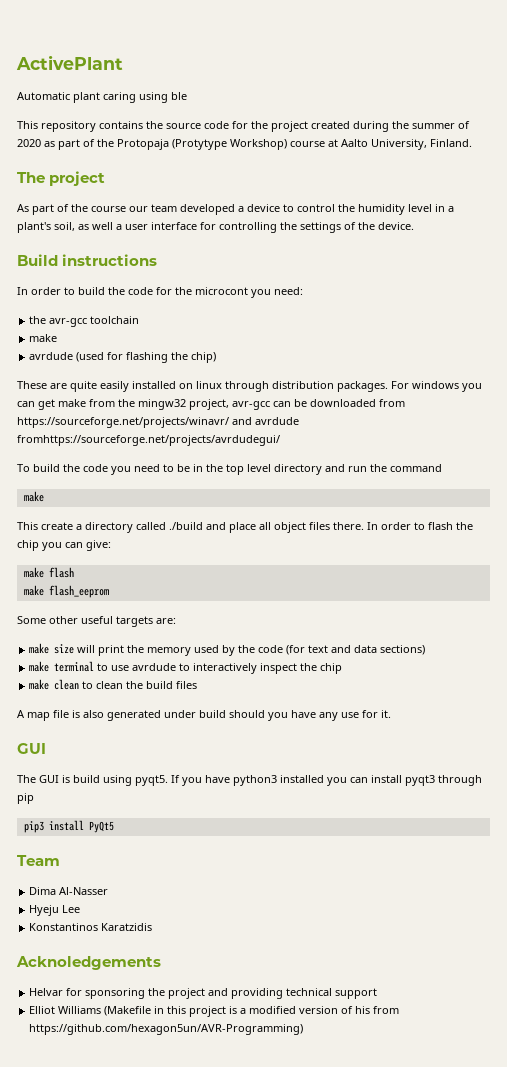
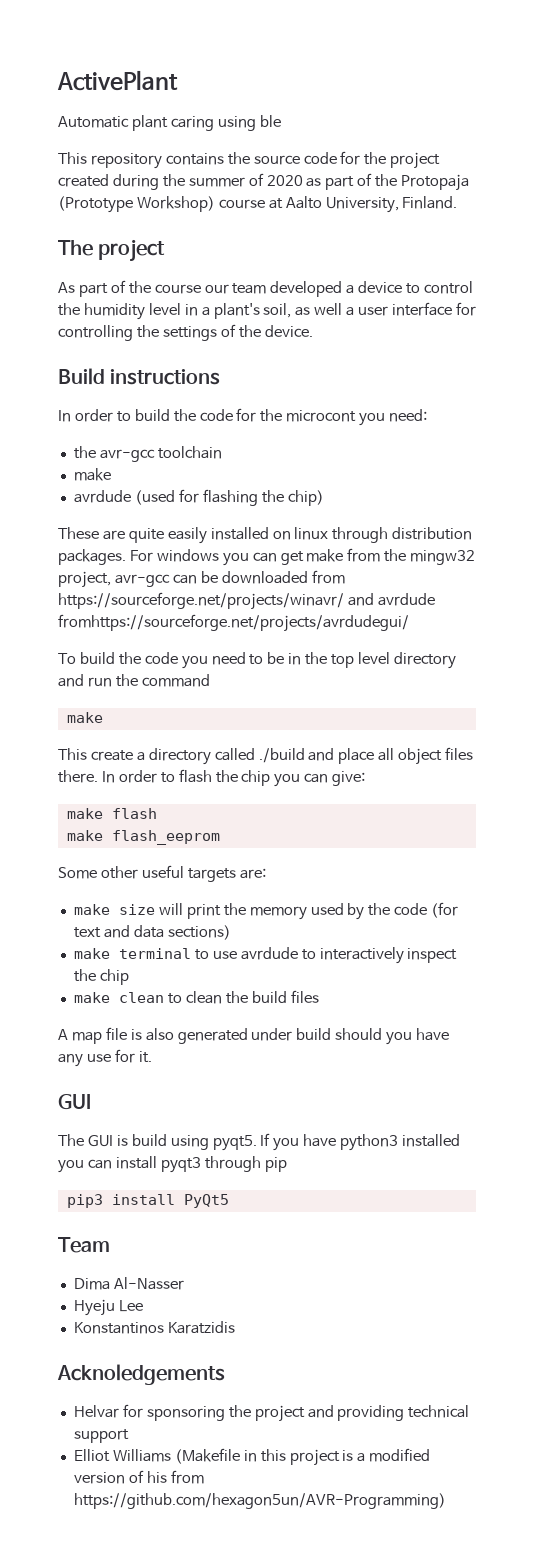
- This repository contains the source code for the project created during the summer of 2020 as part of the Protopaja (Protytype Workshop) course at Aalto University, Finland.
+ This repository contains the source code for the project created during the summer of 2020 as part of the Protopaja (Prototype Workshop) course at Aalto University, Finland.

